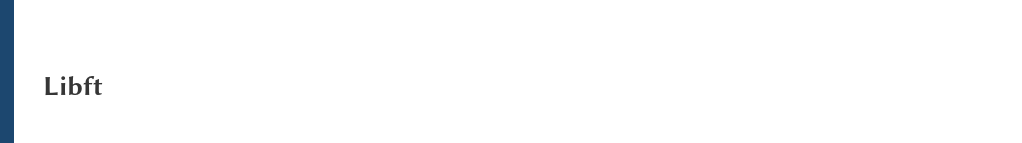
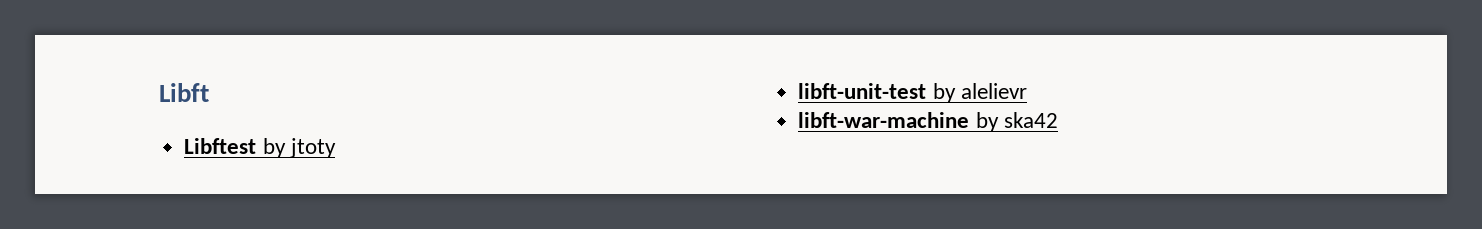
+ Libftest by jtoty
+ libft-unit-test by alelievr
+ libft-war-machine by ska42

